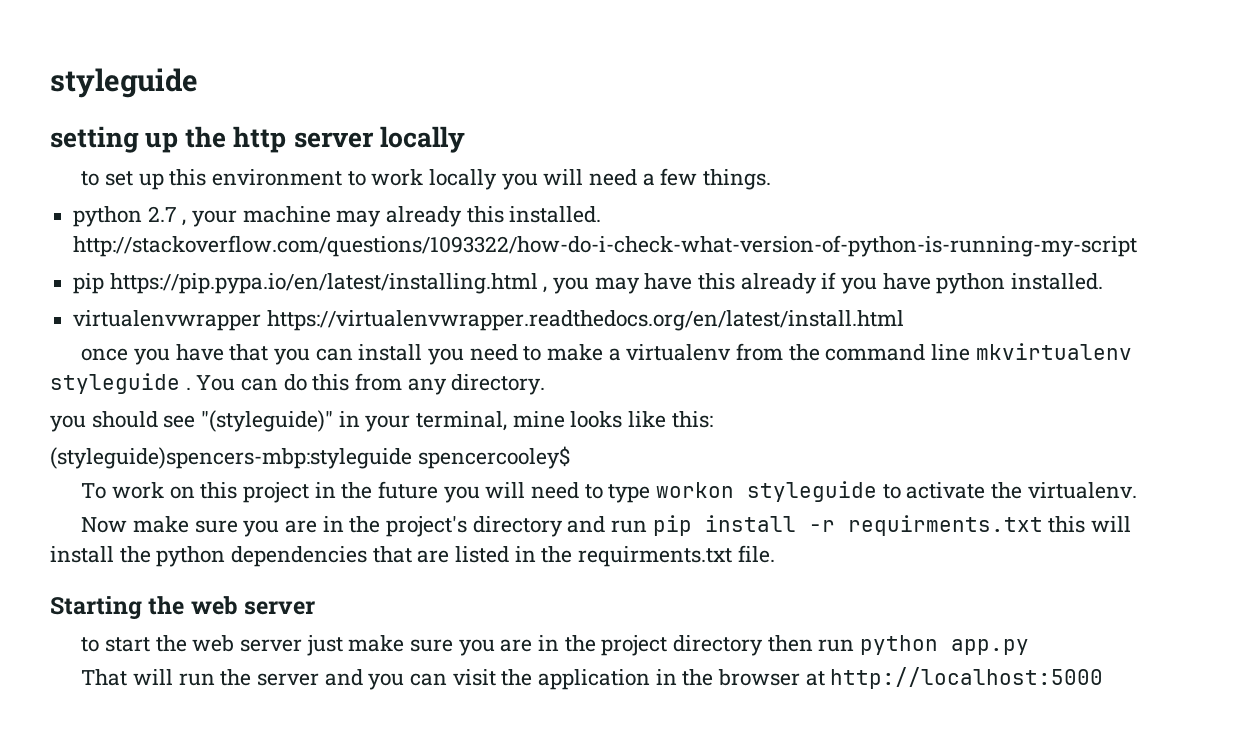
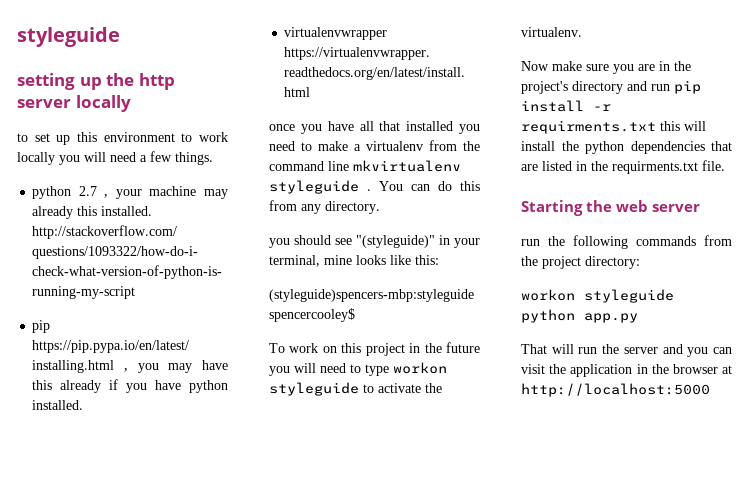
- once you have that you can install you need to make a virtualenv from the command line mkvirtualenv styleguide .
+ once you have all that installed you need to make a virtualenv from the command line mkvirtualenv styleguide .
- to start the web server just make sure you are in the project directory then run python app.py
+ run the following commands from the project directory:
+ workon styleguide python app.py

